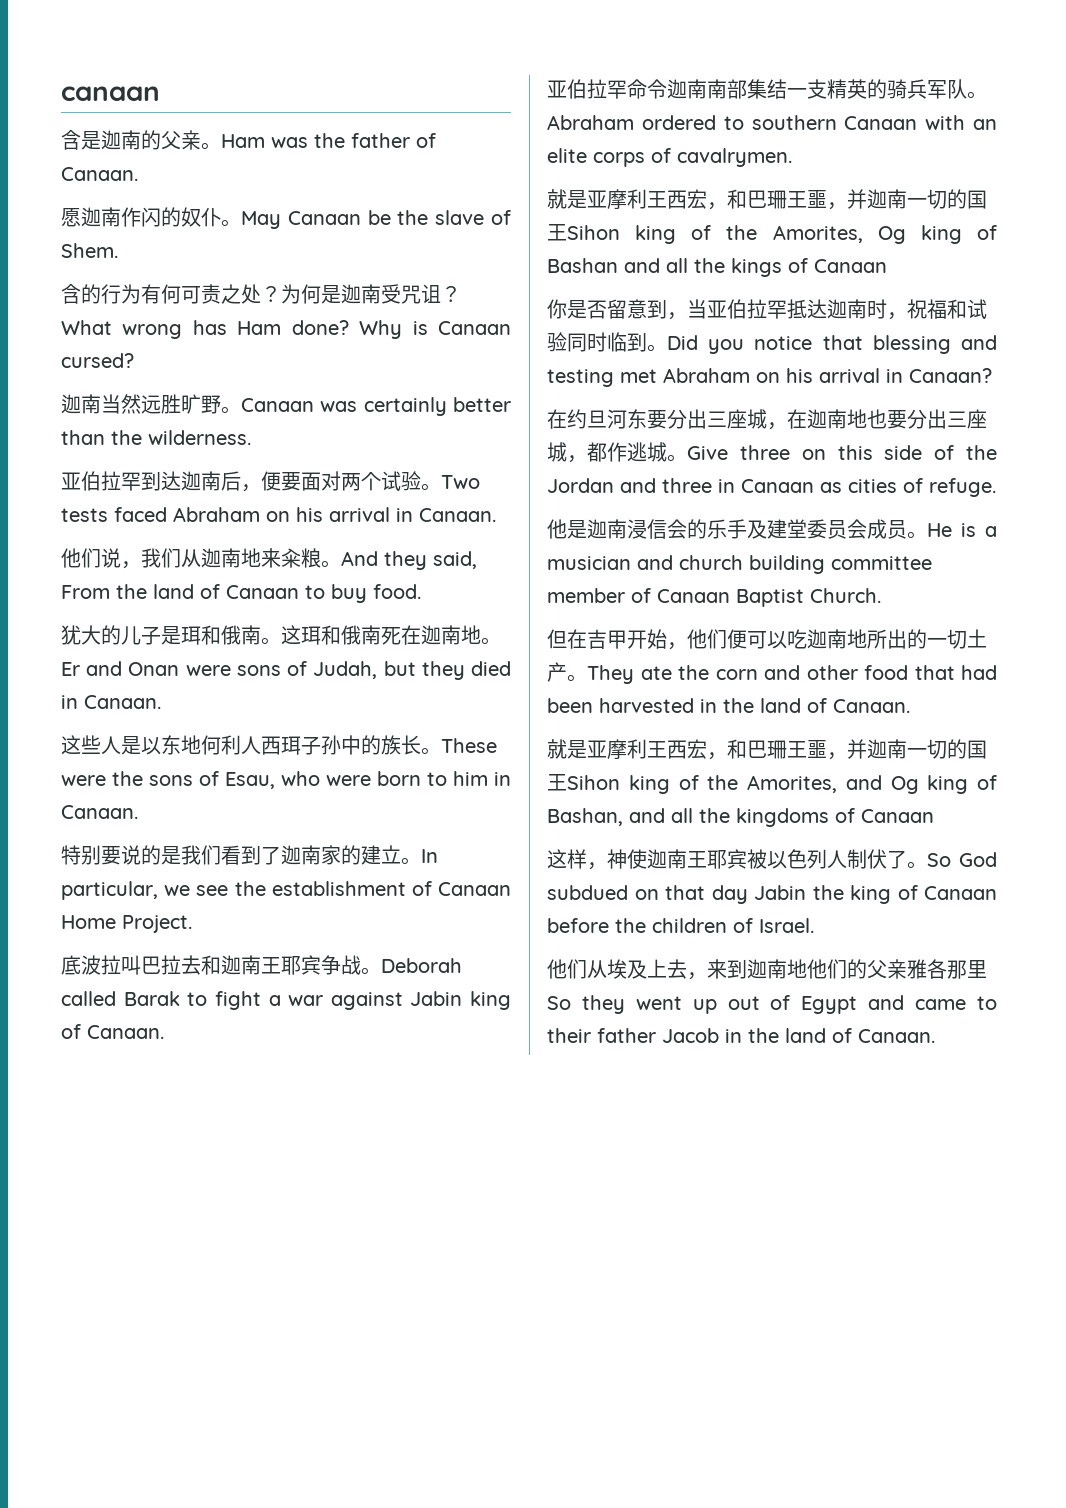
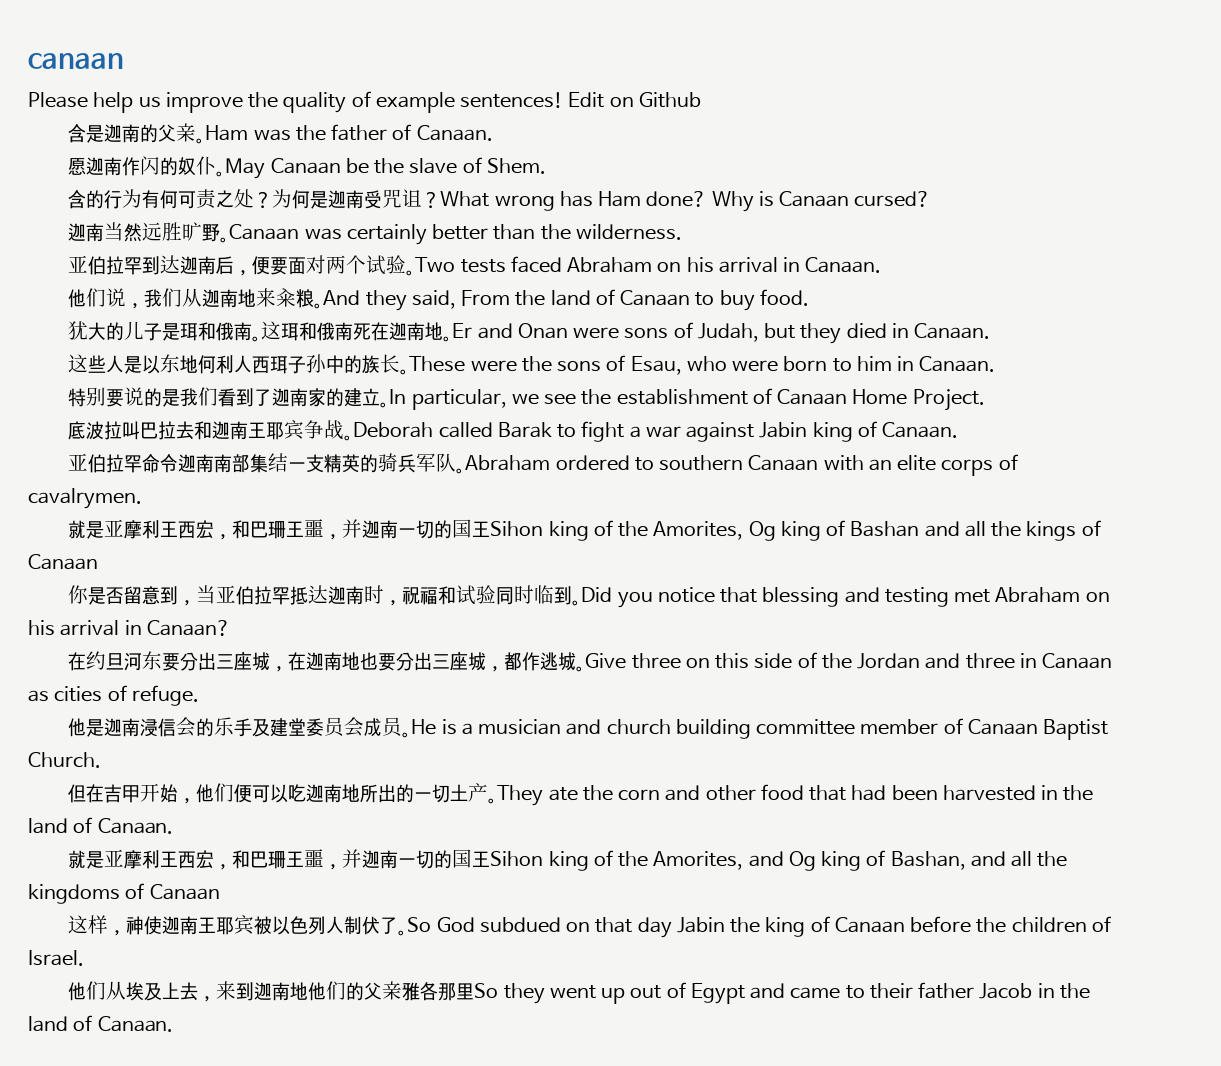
+ Please help us improve the quality of example sentences! Edit on Github

